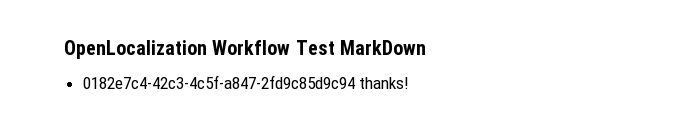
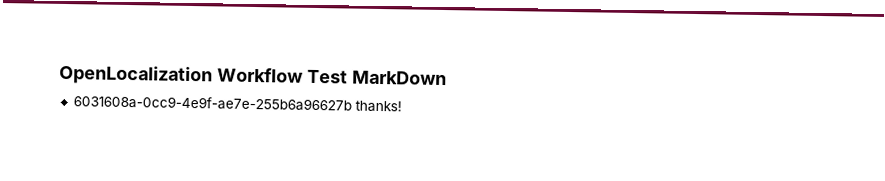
- 0182e7c4-42c3-4c5f-a847-2fd9c85d9c94 thanks!
+ 6031608a-0cc9-4e9f-ae7e-255b6a96627b thanks!

